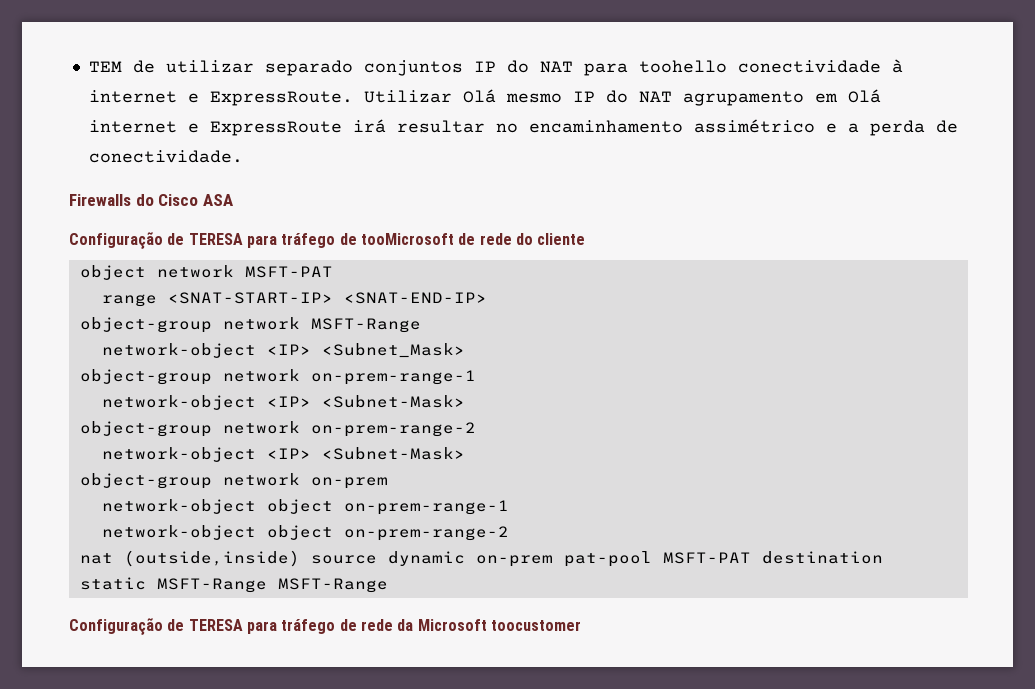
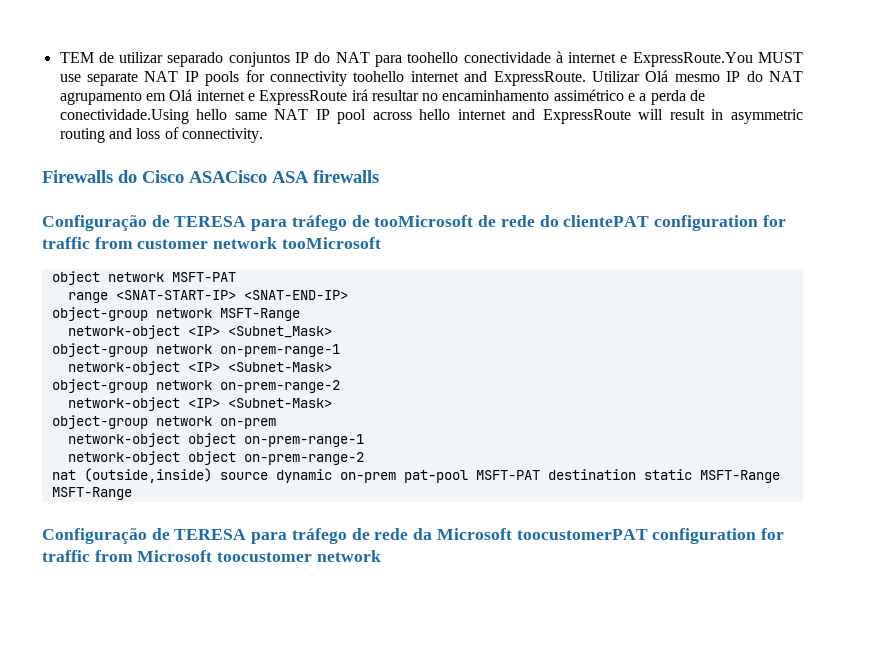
- TEM de utilizar separado conjuntos IP do NAT para toohello conectividade à internet e ExpressRoute.
+ TEM de utilizar separado conjuntos IP do NAT para toohello conectividade à internet e ExpressRoute.You MUST use separate NAT IP pools for connectivity toohello internet and ExpressRoute.
- Utilizar Olá mesmo IP do NAT agrupamento em Olá internet e ExpressRoute irá resultar no encaminhamento assimétrico e a perda de conectividade.
+ Utilizar Olá mesmo IP do NAT agrupamento em Olá internet e ExpressRoute irá resultar no encaminhamento assimétrico e a perda de conectividade.Using hello same NAT IP pool across hello internet and ExpressRoute will result in asymmetric routing and loss of connectivity.
- Firewalls do Cisco ASA
+ Firewalls do Cisco ASACisco ASA firewalls
- Configuração de TERESA para tráfego de tooMicrosoft de rede do cliente
+ Configuração de TERESA para tráfego de tooMicrosoft de rede do clientePAT configuration for traffic from customer network tooMicrosoft
- Configuração de TERESA para tráfego de rede da Microsoft toocustomer
+ Configuração de TERESA para tráfego de rede da Microsoft toocustomerPAT configuration for traffic from Microsoft toocustomer network

